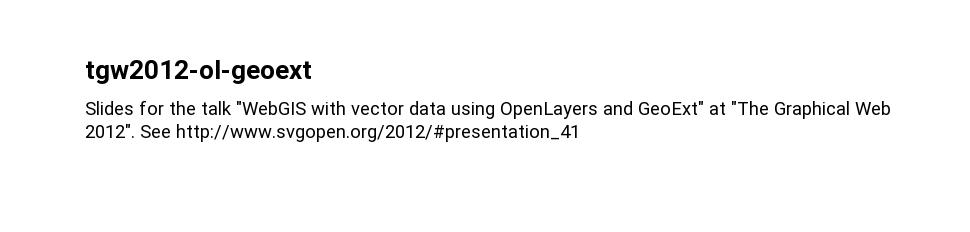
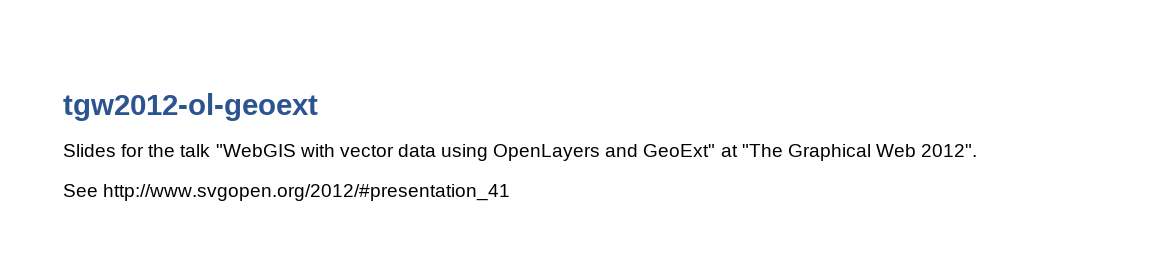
- Slides for the talk "WebGIS with vector data using OpenLayers and GeoExt" at "The Graphical Web 2012". See http://www.svgopen.org/2012/#presentation_41
+ Slides for the talk "WebGIS with vector data using OpenLayers and GeoExt" at "The Graphical Web 2012".
+ See http://www.svgopen.org/2012/#presentation_41

